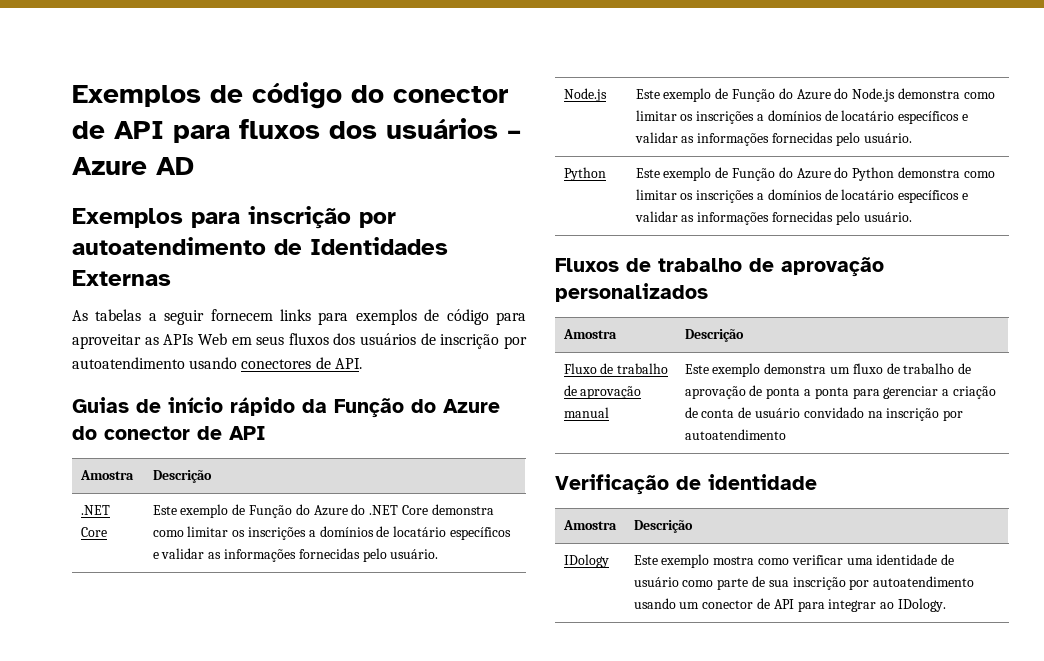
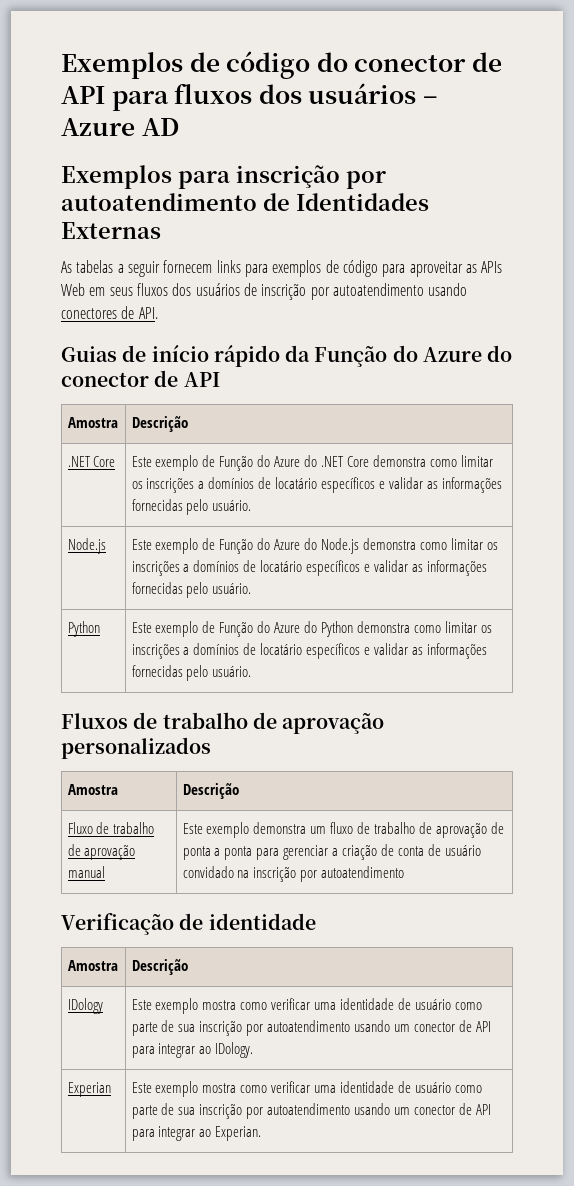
+ Experian | Este exemplo mostra como verificar uma identidade de usuário como parte de sua inscrição por autoatendimento usando um conector de API para integrar ao Experian.

